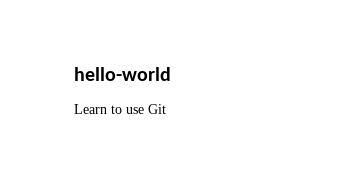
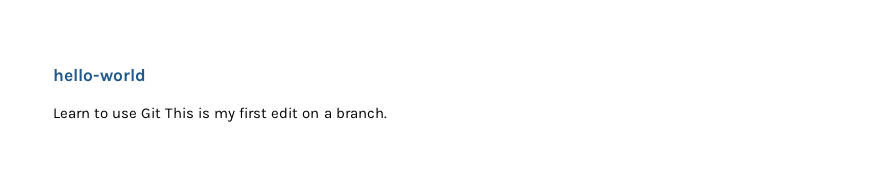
- Learn to use Git
+ Learn to use Git This is my first edit on a branch.

